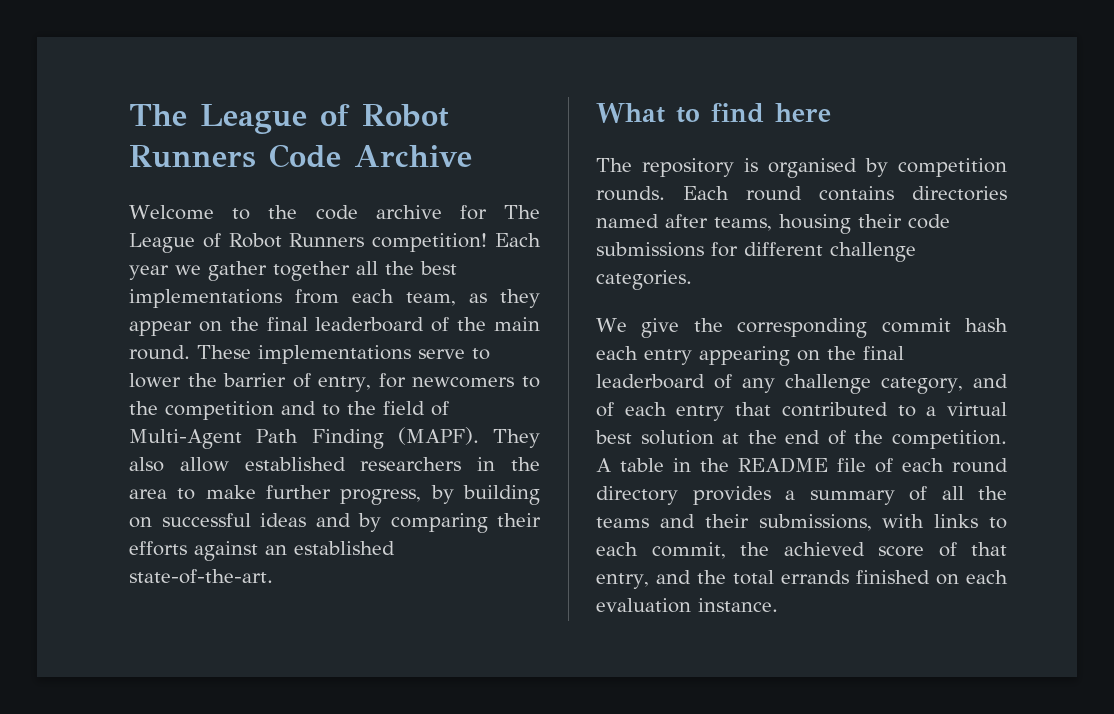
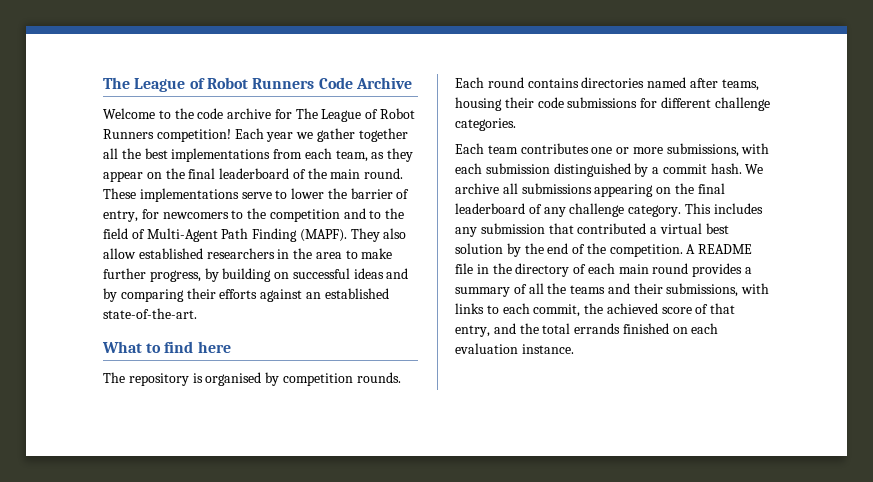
- We give the corresponding commit hash each entry appearing on the final leaderboard of any challenge category, and of each entry that contributed to a virtual best solution at the end of the competition.
+ Each team contributes one or more submissions, with each submission distinguished by a commit hash. We archive all submissions appearing on the final leaderboard of any challenge category. This includes any submission that contributed a virtual best solution by the end of the competition.
- A table in the README file of each round directory provides a summary of all the teams and their submissions, with links to each commit, the achieved score of that entry, and the total errands finished on each evaluation instance.
+ A README file in the directory of each main round provides a summary of all the teams and their submissions, with links to each commit, the achieved score of that entry, and the total errands finished on each evaluation instance.

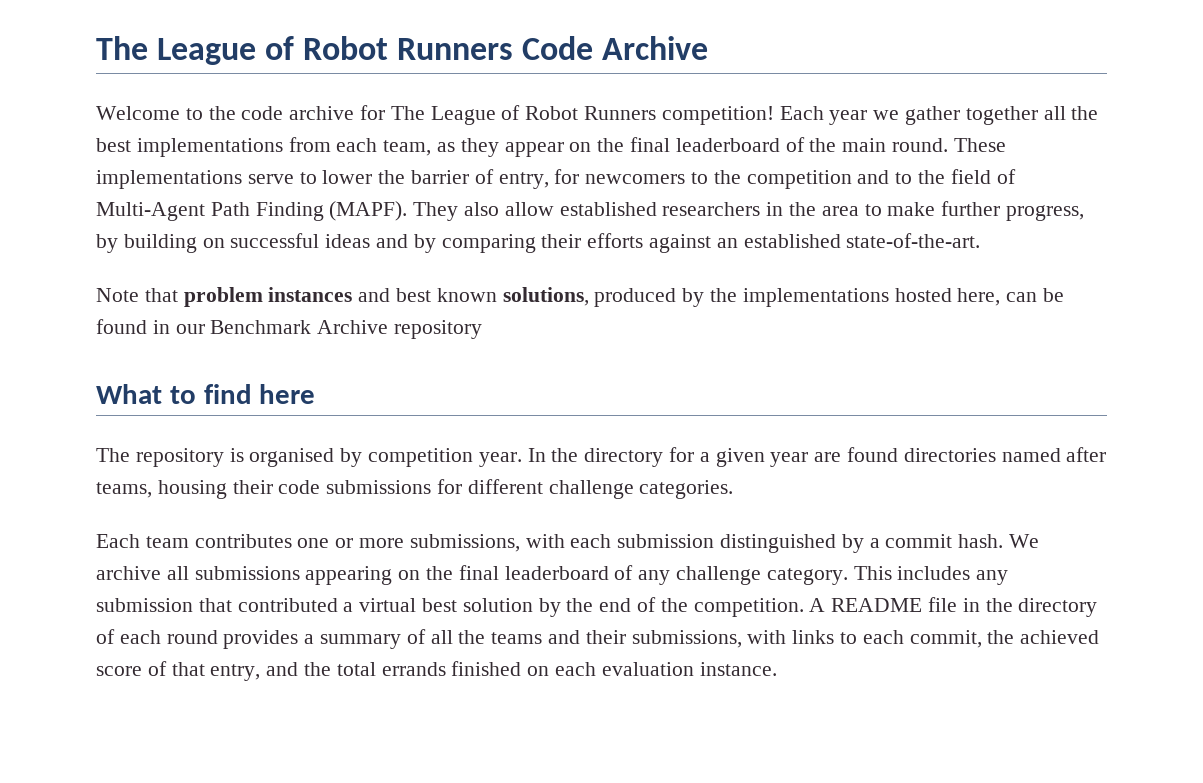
+ Note that problem instances and best known solutions, produced by the implementations hosted here, can be found in our Benchmark Archive repository
- The repository is organised by competition rounds. Each round contains directories named after teams, housing their code submissions for different challenge categories.
+ The repository is organised by competition year. In the directory for a given year are found directories named after teams, housing their code submissions for different challenge categories.
- A README file in the directory of each main round provides a summary of all the teams and their submissions, with links to each commit, the achieved score of that entry, and the total errands finished on each evaluation instance.
+ A README file in the directory of each round provides a summary of all the teams and their submissions, with links to each commit, the achieved score of that entry, and the total errands finished on each evaluation instance.

